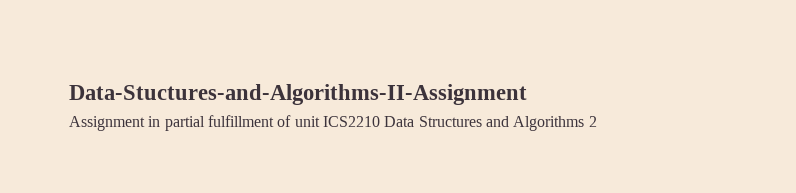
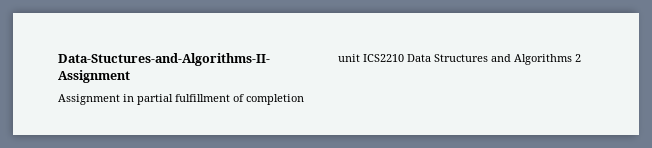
- Assignment in partial fulfillment of unit ICS2210 Data Structures and Algorithms 2
+ Assignment in partial fulfillment of completion unit ICS2210 Data Structures and Algorithms 2

